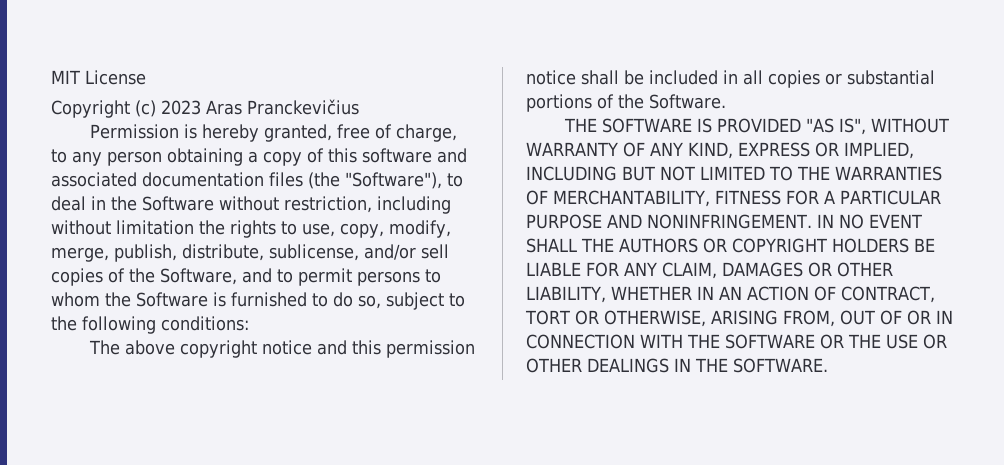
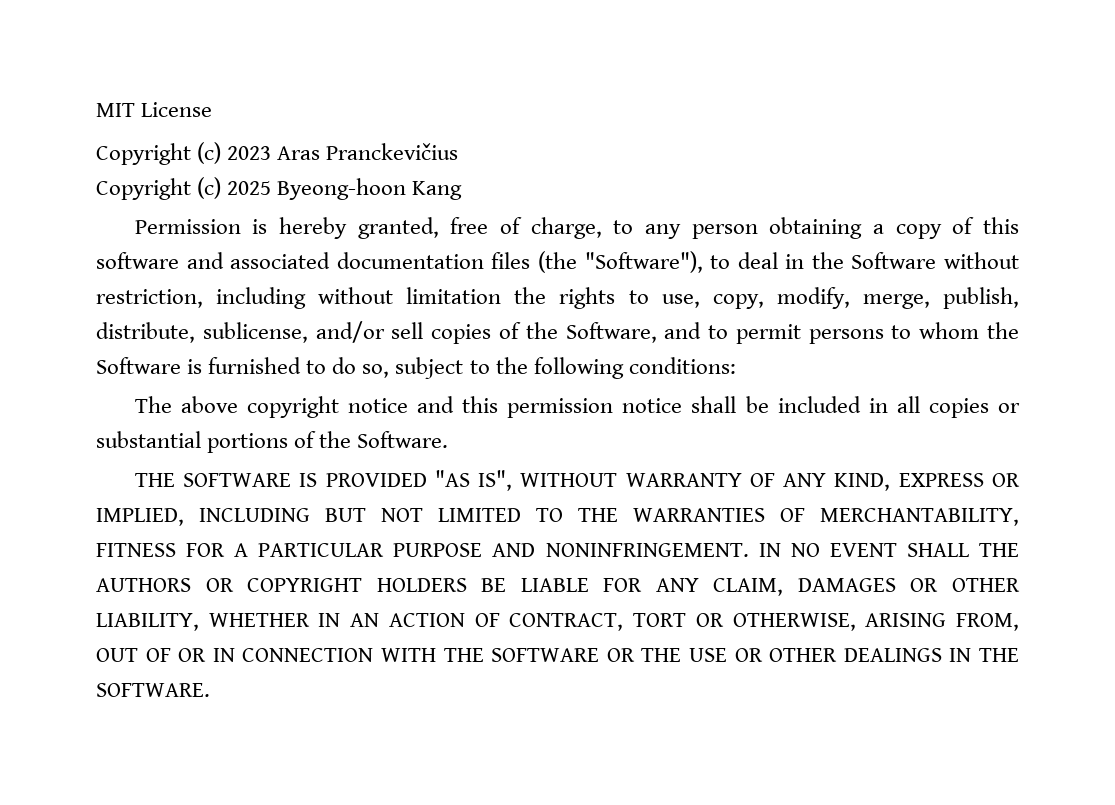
+ Copyright (c) 2025 Byeong-hoon Kang

